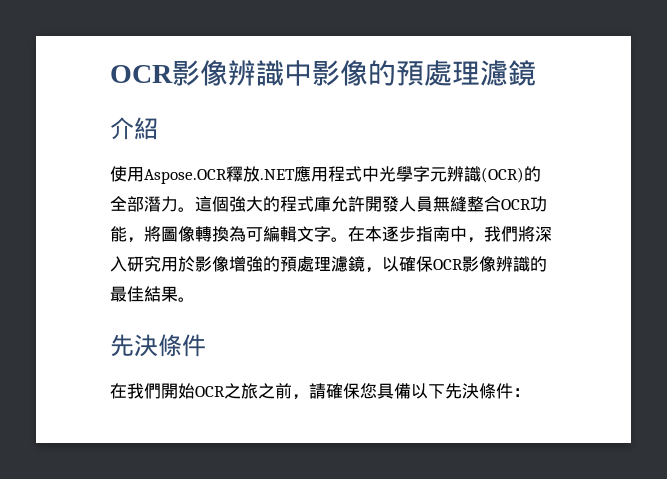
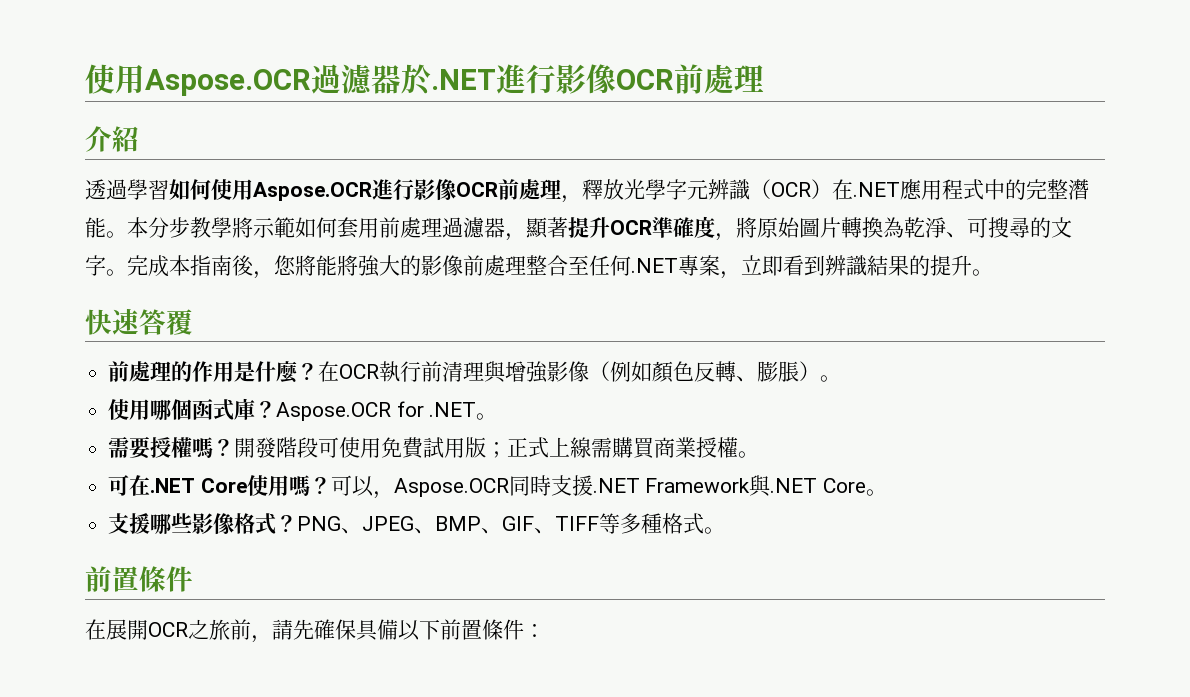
- OCR影像辨識中影像的預處理濾鏡
+ 使用Aspose.OCR過濾器於.NET進行影像OCR前處理
- 使用Aspose.OCR釋放.NET應用程式中光學字元辨識(OCR)的全部潛力。這個強大的程式庫允許開發人員無縫整合OCR功能，將圖像轉換為可編輯文字。在本逐步指南中，我們將深入研究用於影像增強的預處理濾鏡，以確保OCR影像辨識的最佳結果。
- 先決條件
+ 透過學習如何使用Aspose.OCR進行影像OCR前處理，釋放光學字元辨識（OCR）在.NET應用程式中的完整潛能。本分步教學將示範如何套用前處理過濾器，顯著提升OCR準確度，將原始圖片轉換為乾淨、可搜尋的文字。完成本指南後，您將能將強大的影像前處理整合至任何.NET專案，立即看到辨識結果的提升。
+ 快速答覆
+ 前處理的作用是什麼？在OCR執行前清理與增強影像（例如顏色反轉、膨脹）。
+ 使用哪個函式庫？Aspose.OCR for .NET。
+ 需要授權嗎？開發階段可使用免費試用版；正式上線需購買商業授權。
+ 可在.NET Core使用嗎？可以，Aspose.OCR同時支援.NET Framework與.NET Core。
+ 支援哪些影像格式？PNG、JPEG、BMP、GIF、TIFF等多種格式。
+ 前置條件
- 在我們開始OCR之旅之前，請確保您具備以下先決條件：
+ 在展開OCR之旅前，請先確保具備以下前置條件：

